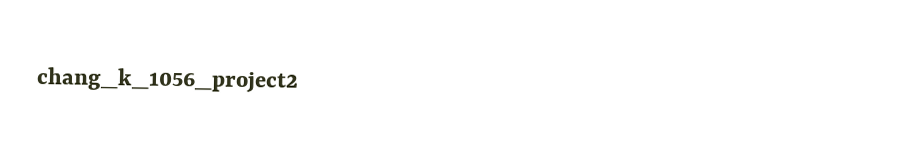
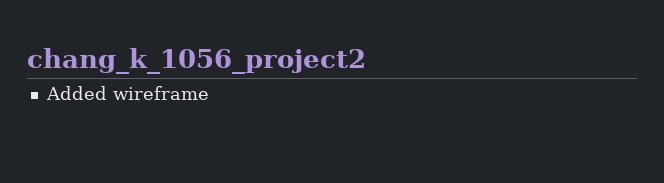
+ Added wireframe

